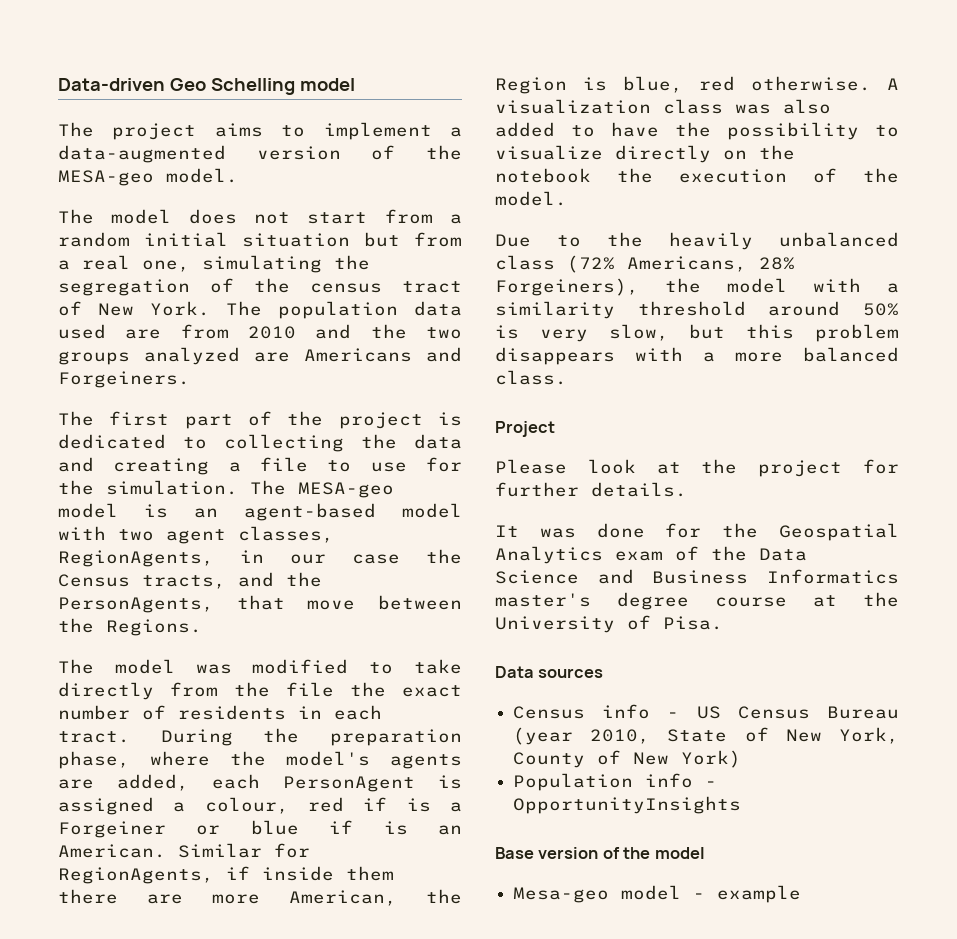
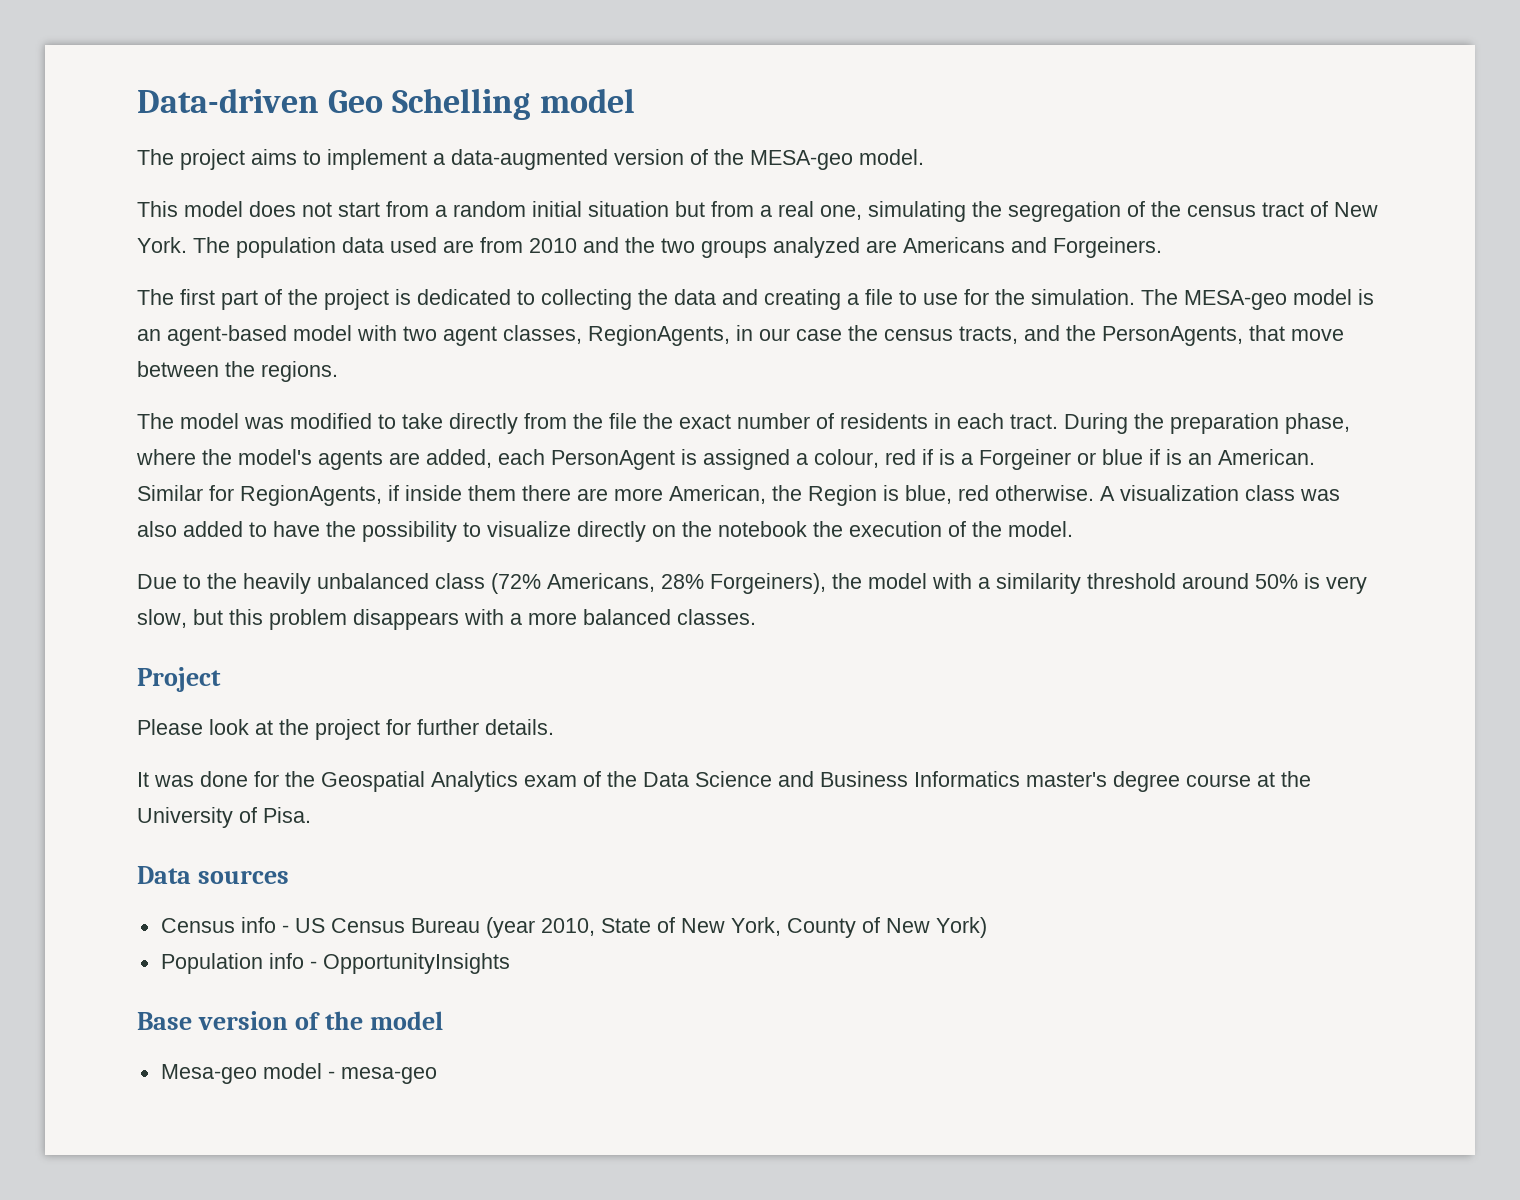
- The model does not start from a random initial situation but from a real one, simulating the segregation of the census tract of New York.
+ This model does not start from a random initial situation but from a real one, simulating the segregation of the census tract of New York.
- The MESA-geo model is an agent-based model with two agent classes, RegionAgents, in our case the Census tracts, and the PersonAgents, that move between the Regions.
+ The MESA-geo model is an agent-based model with two agent classes, RegionAgents, in our case the census tracts, and the PersonAgents, that move between the regions.
- Due to the heavily unbalanced class (72% Americans, 28% Forgeiners), the model with a similarity threshold around 50% is very slow, but this problem disappears with a more balanced class.
+ Due to the heavily unbalanced class (72% Americans, 28% Forgeiners), the model with a similarity threshold around 50% is very slow, but this problem disappears with a more balanced classes.
- Mesa-geo model - example
+ Mesa-geo model - mesa-geo

